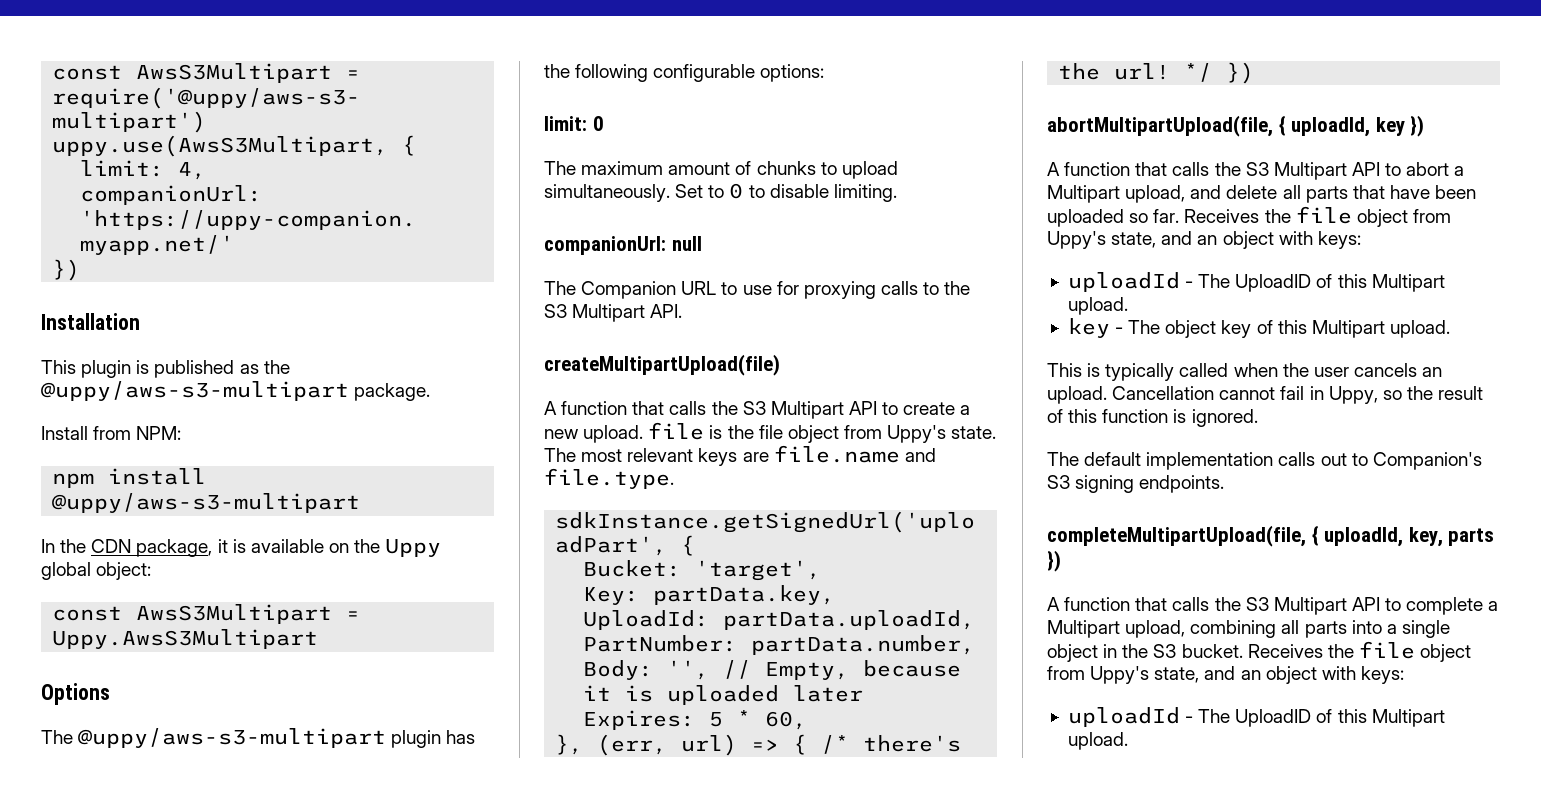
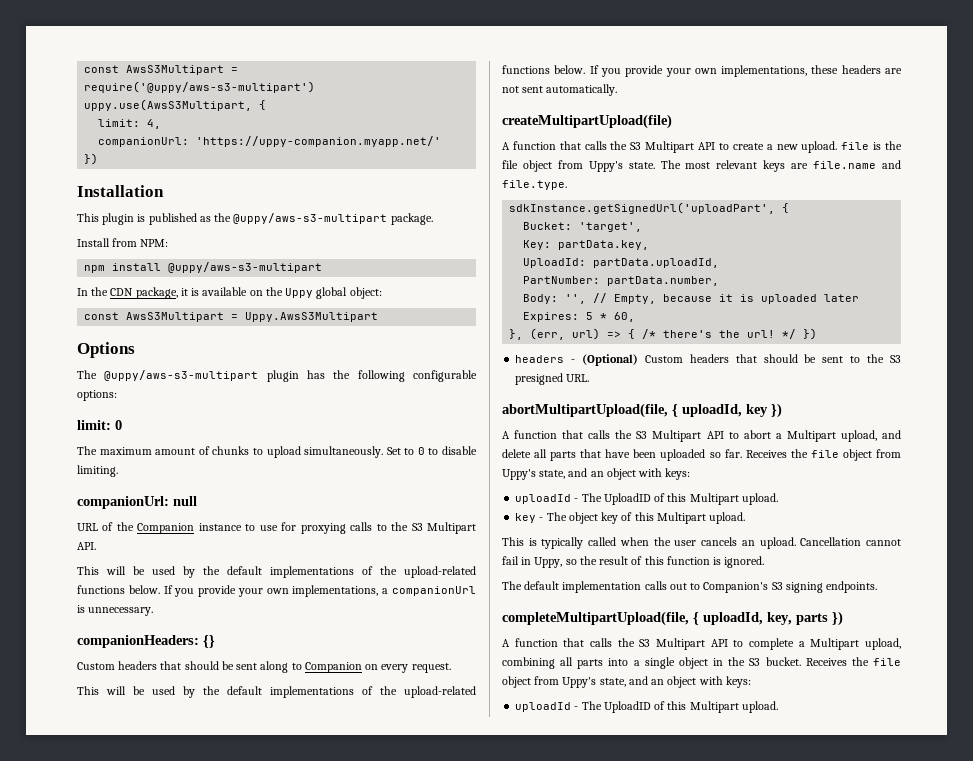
- The Companion URL to use for proxying calls to the S3 Multipart API.
+ URL of the Companion instance to use for proxying calls to the S3 Multipart API.
+ This will be used by the default implementations of the upload-related functions below. If you provide your own implementations, a companionUrl is unnecessary.
+ companionHeaders: {}
+ Custom headers that should be sent along to Companion on every request.
+ This will be used by the default implementations of the upload-related functions below. If you provide your own implementations, these headers are not sent automatically.
+ headers - (Optional) Custom headers that should be sent to the S3 presigned URL.

